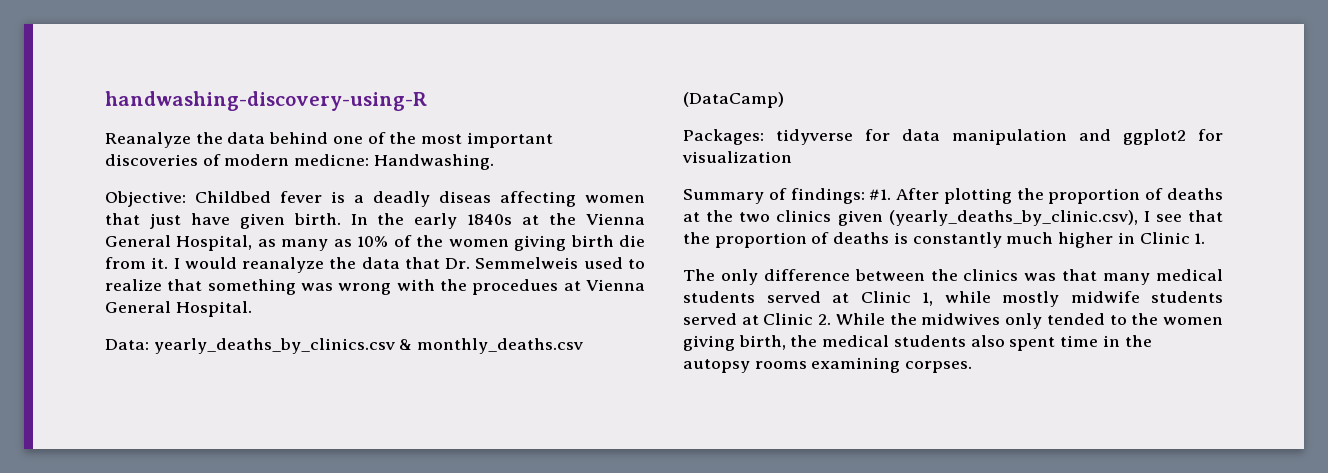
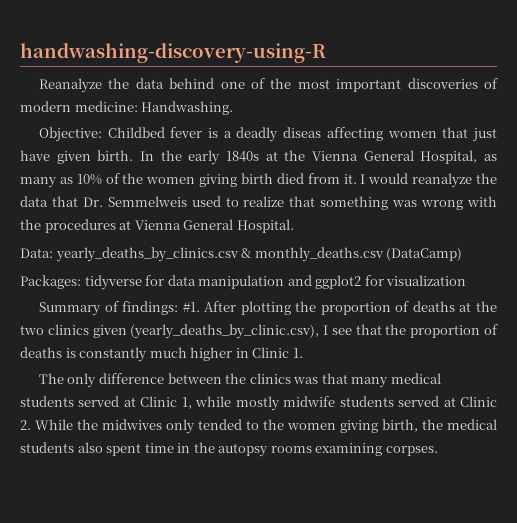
- Reanalyze the data behind one of the most important discoveries of modern medicne: Handwashing.
+ Reanalyze the data behind one of the most important discoveries of modern medicine: Handwashing.
- In the early 1840s at the Vienna General Hospital, as many as 10% of the women giving birth die from it.
+ In the early 1840s at the Vienna General Hospital, as many as 10% of the women giving birth died from it.
- I would reanalyze the data that Dr. Semmelweis used to realize that something was wrong with the procedues at Vienna General Hospital.
+ I would reanalyze the data that Dr. Semmelweis used to realize that something was wrong with the procedures at Vienna General Hospital.

